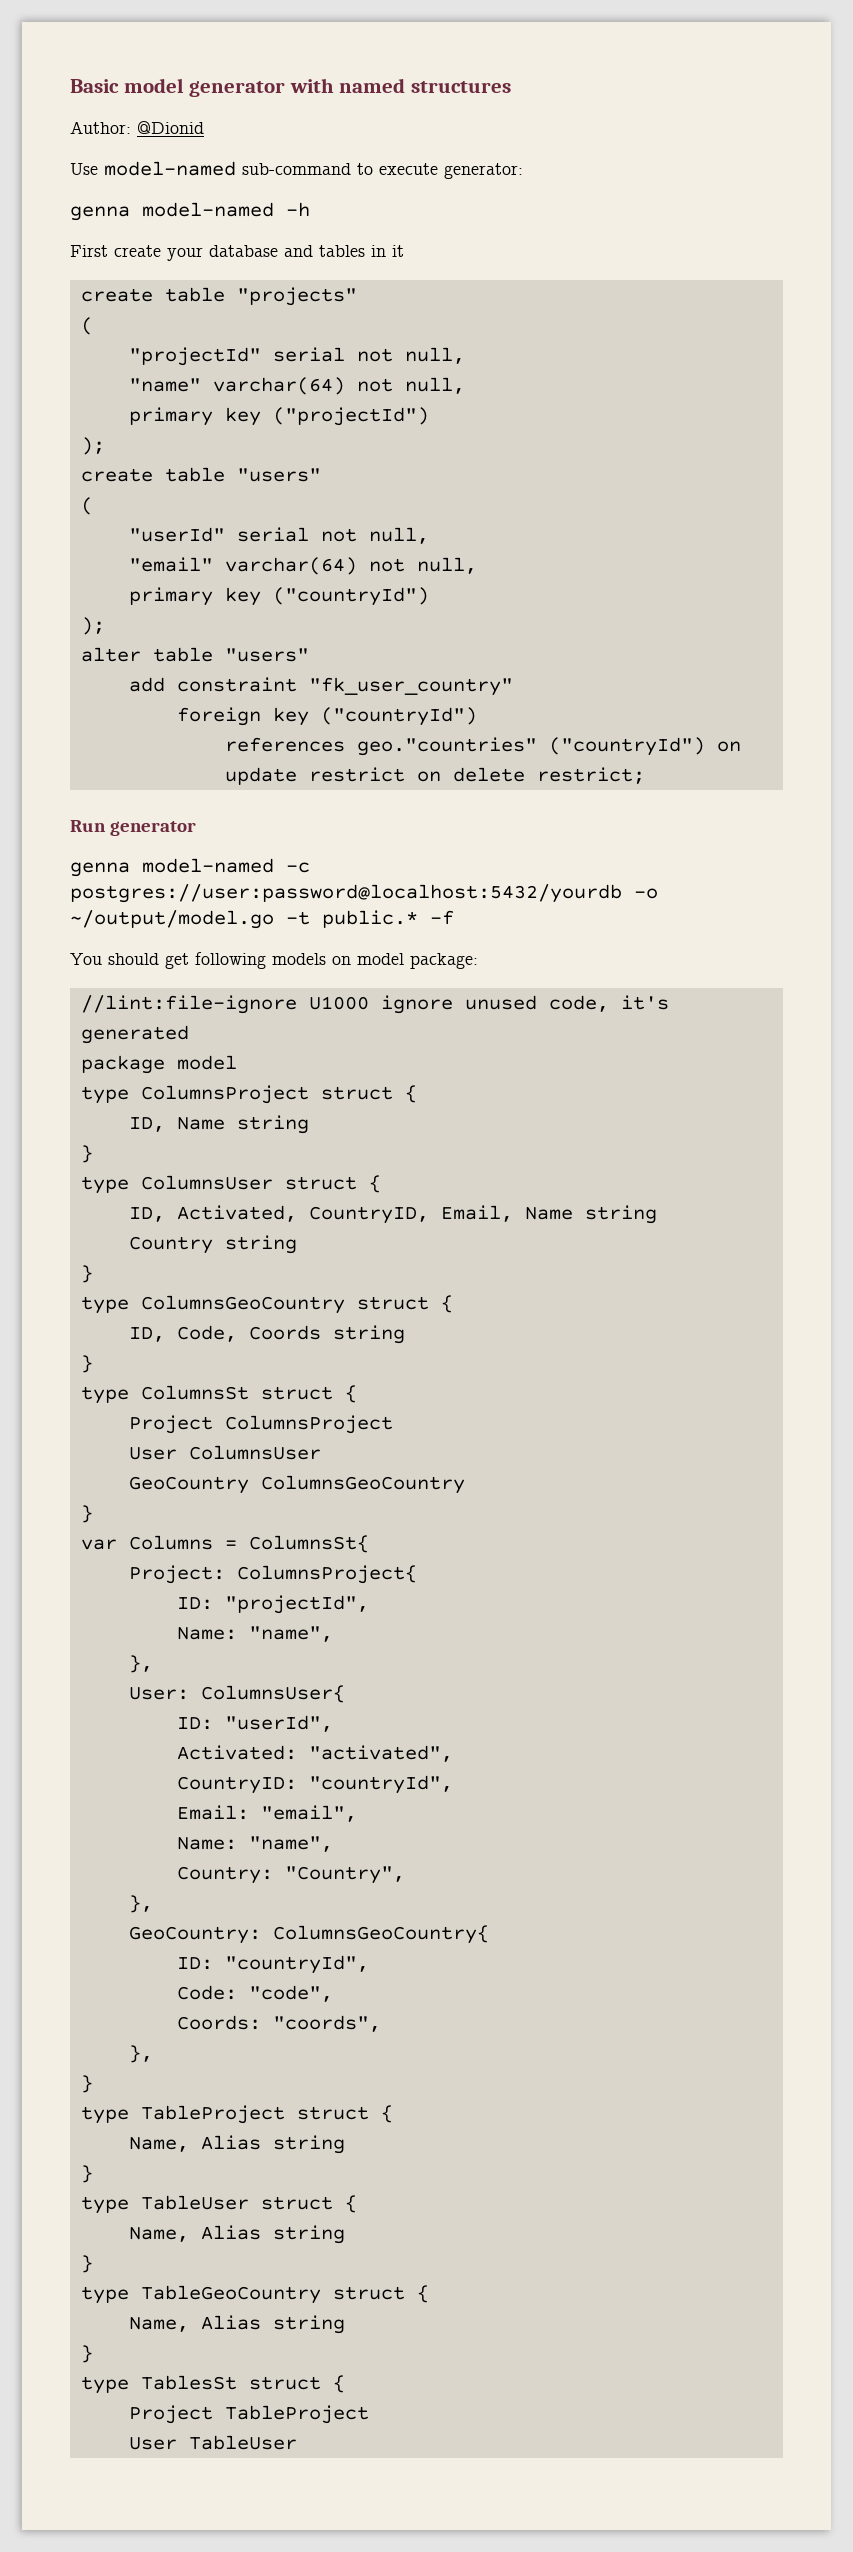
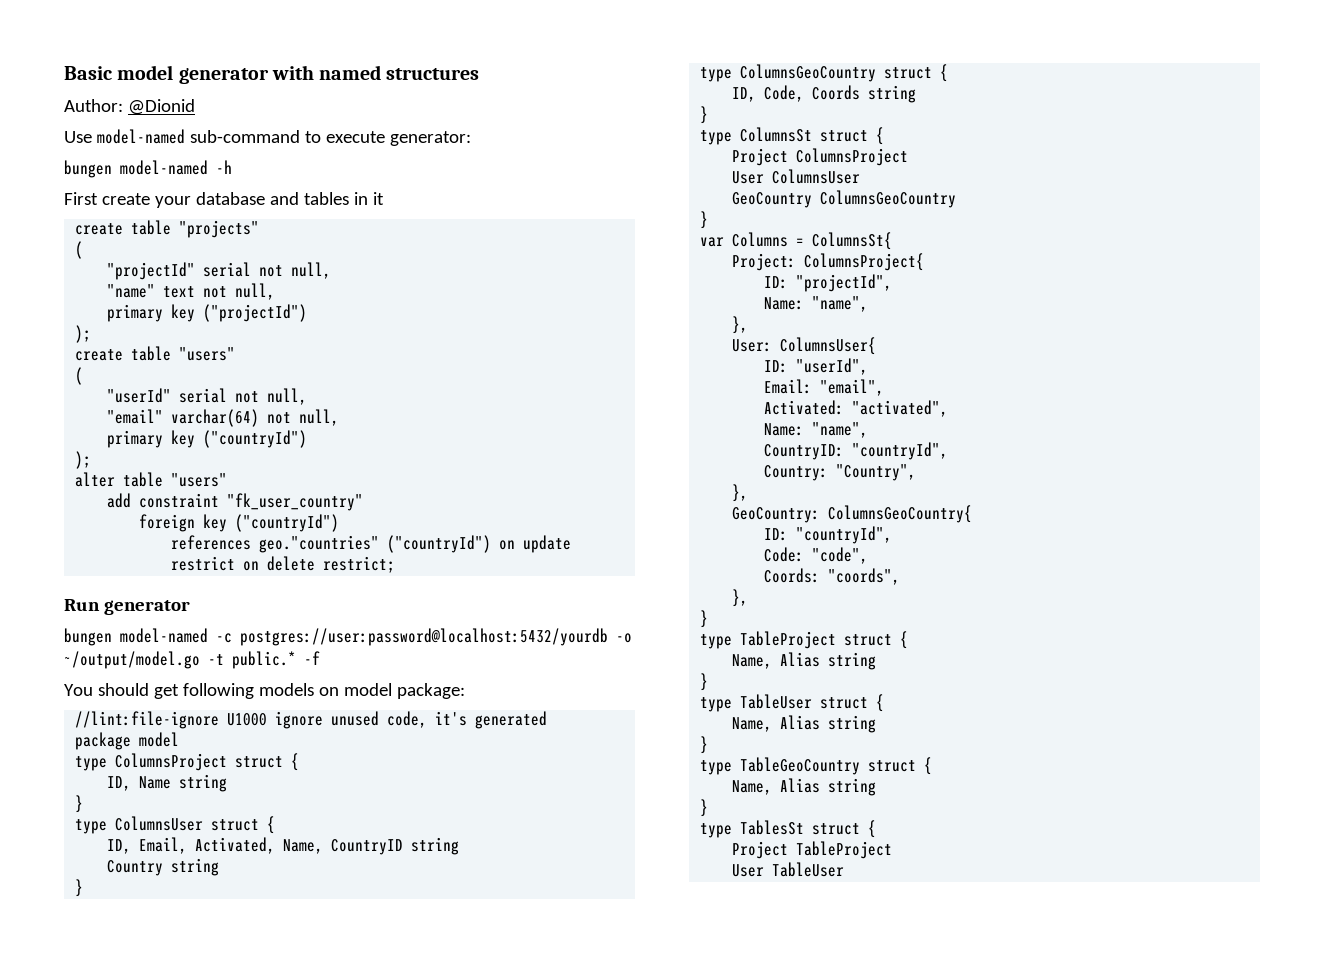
- genna model-named -h
+ bungen model-named -h
- "name" varchar(64) not null,
+ "name" text not null,
- genna model-named -c postgres://user:password@localhost:5432/yourdb -o ~/output/model.go -t public.* -f
+ bungen model-named -c postgres://user:password@localhost:5432/yourdb -o ~/output/model.go -t public.* -f
- ID, Activated, CountryID, Email, Name string
+ ID, Email, Activated, Name, CountryID string
+ Email: "email",
  Activated: "activated",
+ Name: "name",
- Email: "email",
- Name: "name",

